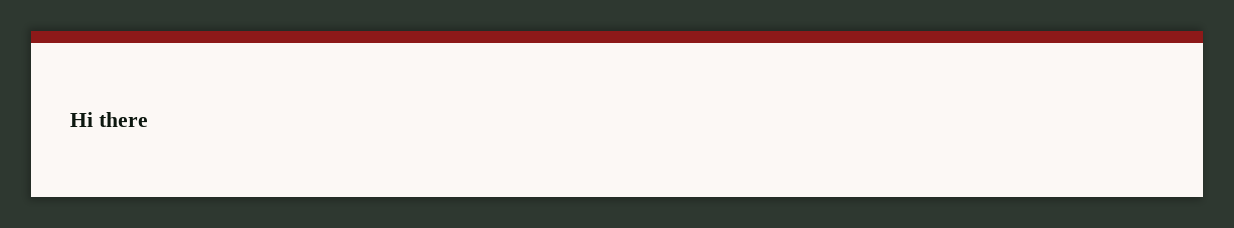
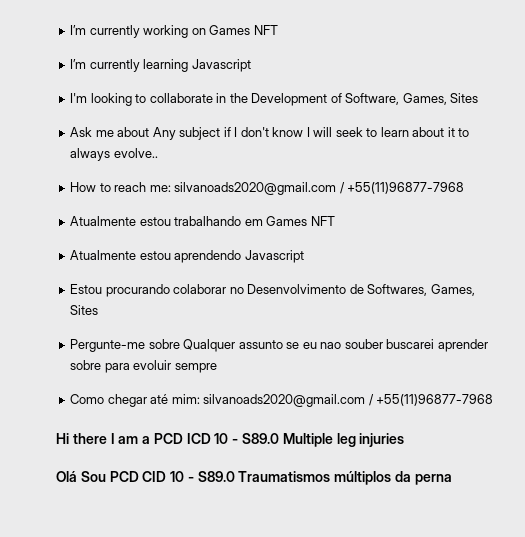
- Hi there
+ I’m currently working on Games NFT
+ I’m currently learning Javascript
+ I'm looking to collaborate in the Development of Software, Games, Sites
+ Ask me about Any subject if I don't know I will seek to learn about it to always evolve..
+ How to reach me: silvanoads2020@gmail.com / +55(11)96877-7968
+ Atualmente estou trabalhando em Games NFT
+ Atualmente estou aprendendo Javascript
+ Estou procurando colaborar no Desenvolvimento de Softwares, Games, Sites
+ Pergunte-me sobre Qualquer assunto se eu nao souber buscarei aprender sobre para evoluir sempre
+ Como chegar até mim: silvanoads2020@gmail.com / +55(11)96877-7968
+ Hi there I am a PCD ICD 10 - S89.0 Multiple leg injuries
+ Olá Sou PCD CID 10 - S89.0 Traumatismos múltiplos da perna

